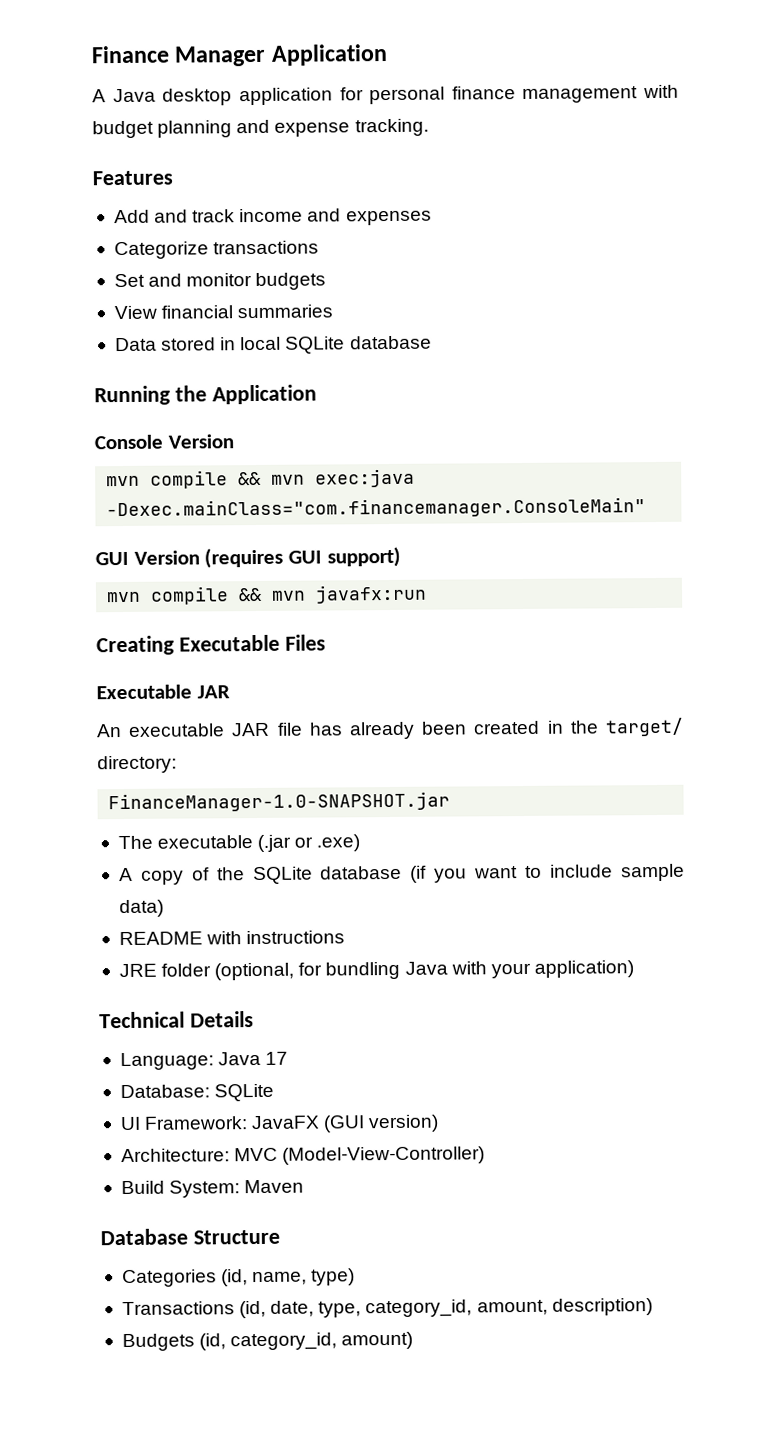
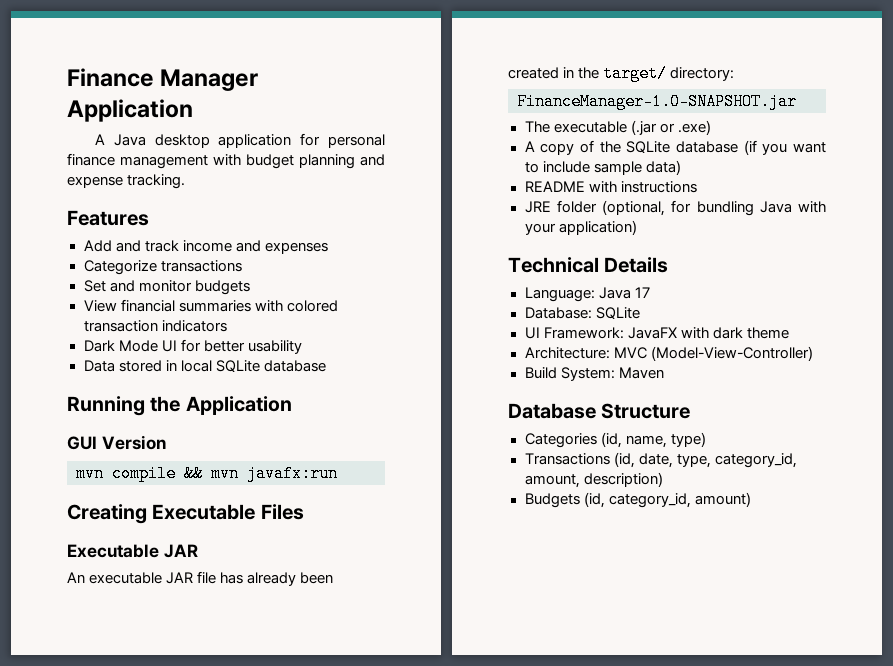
- View financial summaries
+ View financial summaries with colored transaction indicators
+ Dark Mode UI for better usability
- Console Version
- mvn compile && mvn exec:java -Dexec.mainClass="com.financemanager.ConsoleMain"
- GUI Version (requires GUI support)
+ GUI Version
- UI Framework: JavaFX (GUI version)
+ UI Framework: JavaFX with dark theme

